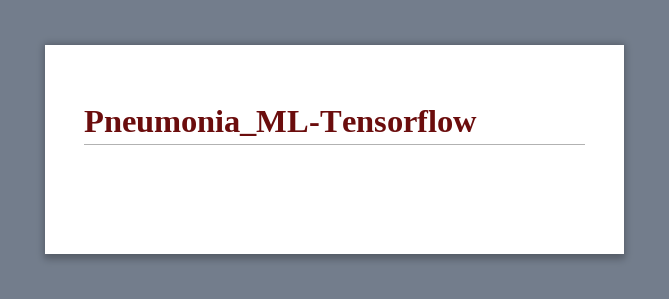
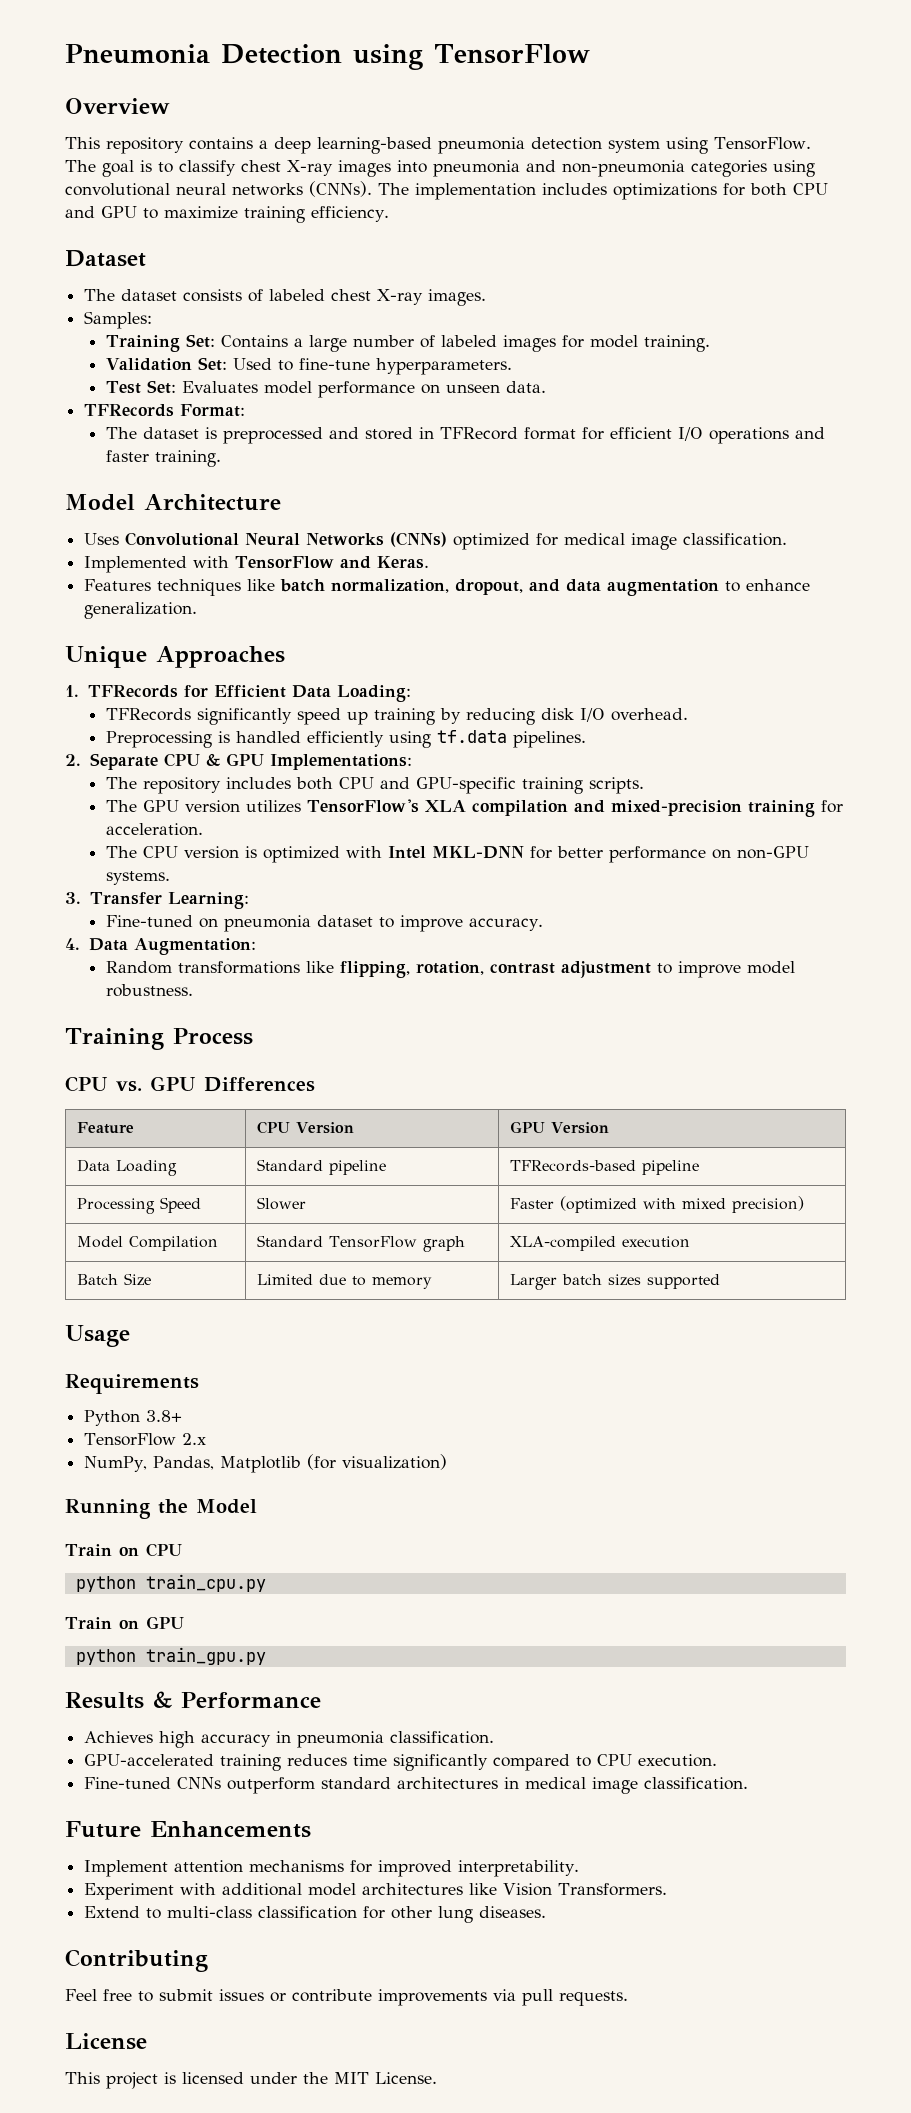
- Pneumonia_ML-Tensorflow
+ Pneumonia Detection using TensorFlow
+ Overview
+ This repository contains a deep learning-based pneumonia detection system using TensorFlow. The goal is to classify chest X-ray images into pneumonia and non-pneumonia categories using convolutional neural networks (CNNs). The implementation includes optimizations for both CPU and GPU to maximize training efficiency.
+ Dataset
+ The dataset consists of labeled chest X-ray images.
+ Samples:
+ Training Set: Contains a large number of labeled images for model training.
+ Validation Set: Used to fine-tune hyperparameters.
+ Test Set: Evaluates model performance on unseen data.
+ TFRecords Format:
+ The dataset is preprocessed and stored in TFRecord format for efficient I/O operations and faster training.
+ Model Architecture
+ Uses Convolutional Neural Networks (CNNs) optimized for medical image classification.
+ Implemented with TensorFlow and Keras.
+ Features techniques like batch normalization, dropout, and data augmentation to enhance generalization.
+ Unique Approaches
+ 1. TFRecords for Efficient Data Loading:
+ TFRecords significantly speed up training by reducing disk I/O overhead.
+ Preprocessing is handled efficiently using tf.data pipelines.
+ 2. Separate CPU & GPU Implementations:
+ The repository includes both CPU and GPU-specific training scripts.
+ The GPU version utilizes TensorFlow's XLA compilation and mixed-precision training for acceleration.
+ The CPU version is optimized with Intel MKL-DNN for better performance on non-GPU systems.
+ 3. Transfer Learning:
+ Fine-tuned on pneumonia dataset to improve accuracy.
+ 4. Data Augmentation:
+ Random transformations like flipping, rotation, contrast adjustment to improve model robustness.
+ Training Process
+ CPU vs. GPU Differences
+ Feature | CPU Version | GPU Version
+ Data Loading | Standard pipeline | TFRecords-based pipeline
+ Processing Speed | Slower | Faster (optimized with mixed precision)
+ Model Compilation | Standard TensorFlow graph | XLA-compiled execution
+ Batch Size | Limited due to memory | Larger batch sizes supported
+ Usage
+ Requirements
+ Python 3.8+
+ TensorFlow 2.x
+ NumPy, Pandas, Matplotlib (for visualization)
+ Running the Model
+ Train on CPU
+ python train_cpu.py
+ Train on GPU
+ python train_gpu.py
+ Results & Performance
+ Achieves high accuracy in pneumonia classification.
+ GPU-accelerated training reduces time significantly compared to CPU execution.
+ Fine-tuned CNNs outperform standard architectures in medical image classification.
+ Future Enhancements
+ Implement attention mechanisms for improved interpretability.
+ Experiment with additional model architectures like Vision Transformers.
+ Extend to multi-class classification for other lung diseases.
+ Contributing
+ Feel free to submit issues or contribute improvements via pull requests.
+ License
+ This project is licensed under the MIT License.

